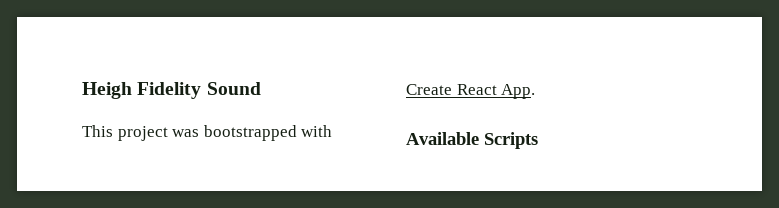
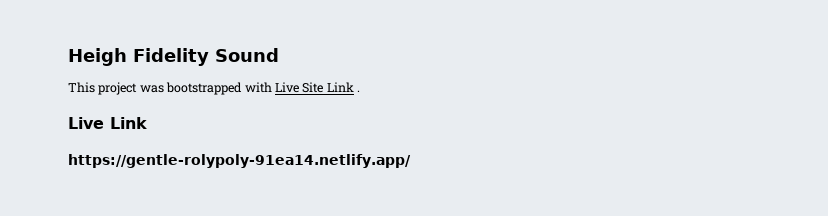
- This project was bootstrapped with Create React App.
- Available Scripts
+ This project was bootstrapped with Live Site Link .
+ Live Link
+ https://gentle-rolypoly-91ea14.netlify.app/

